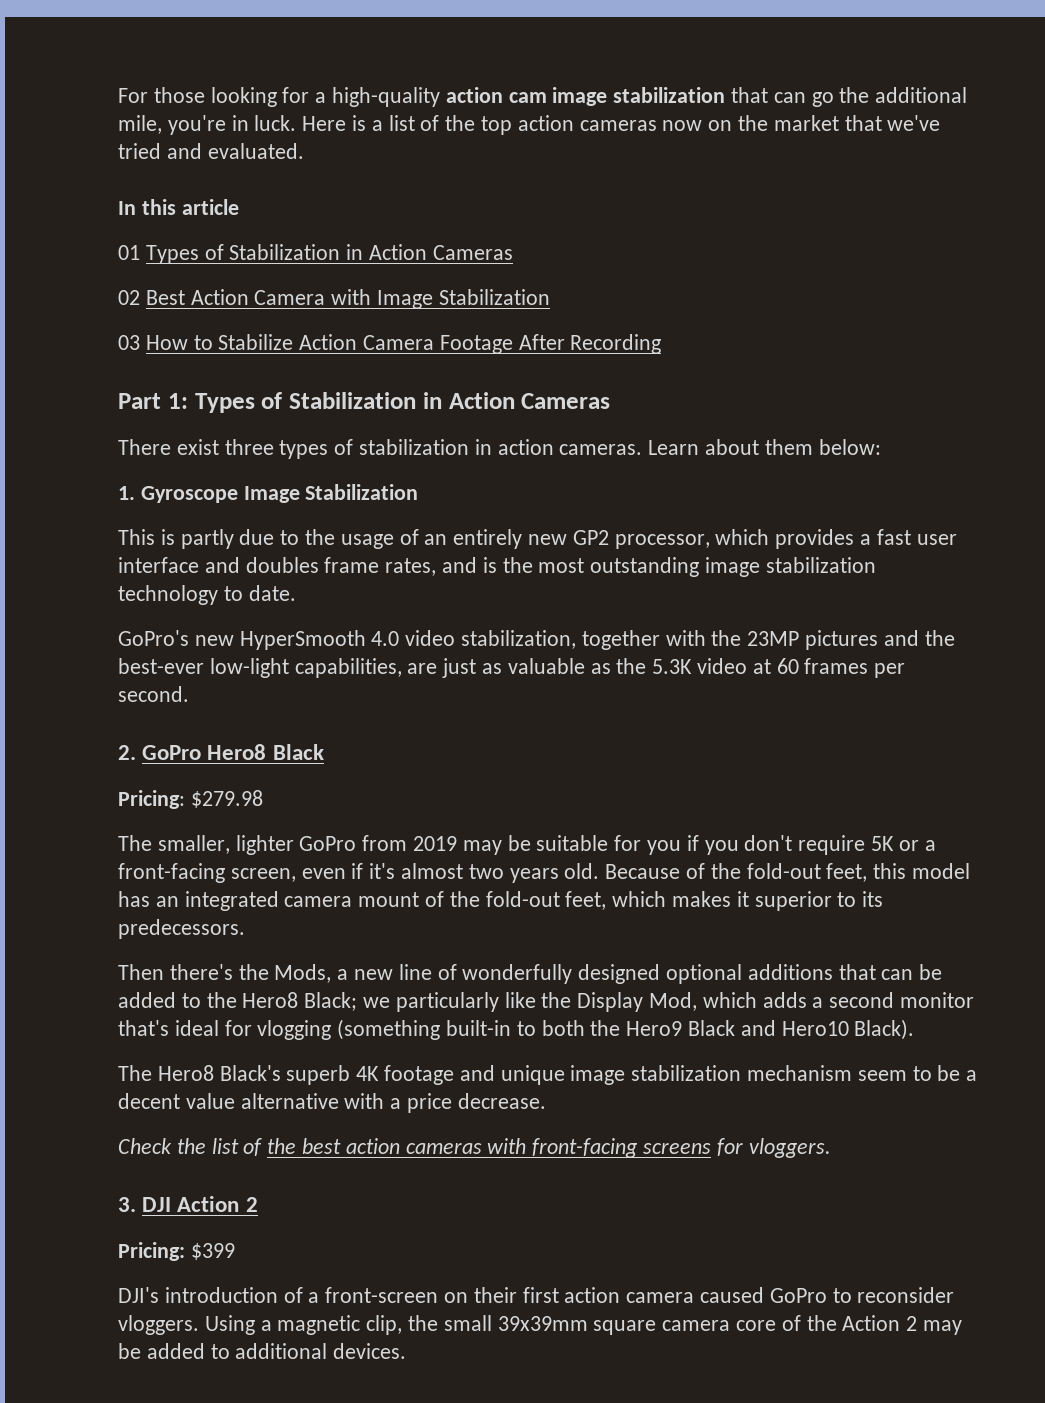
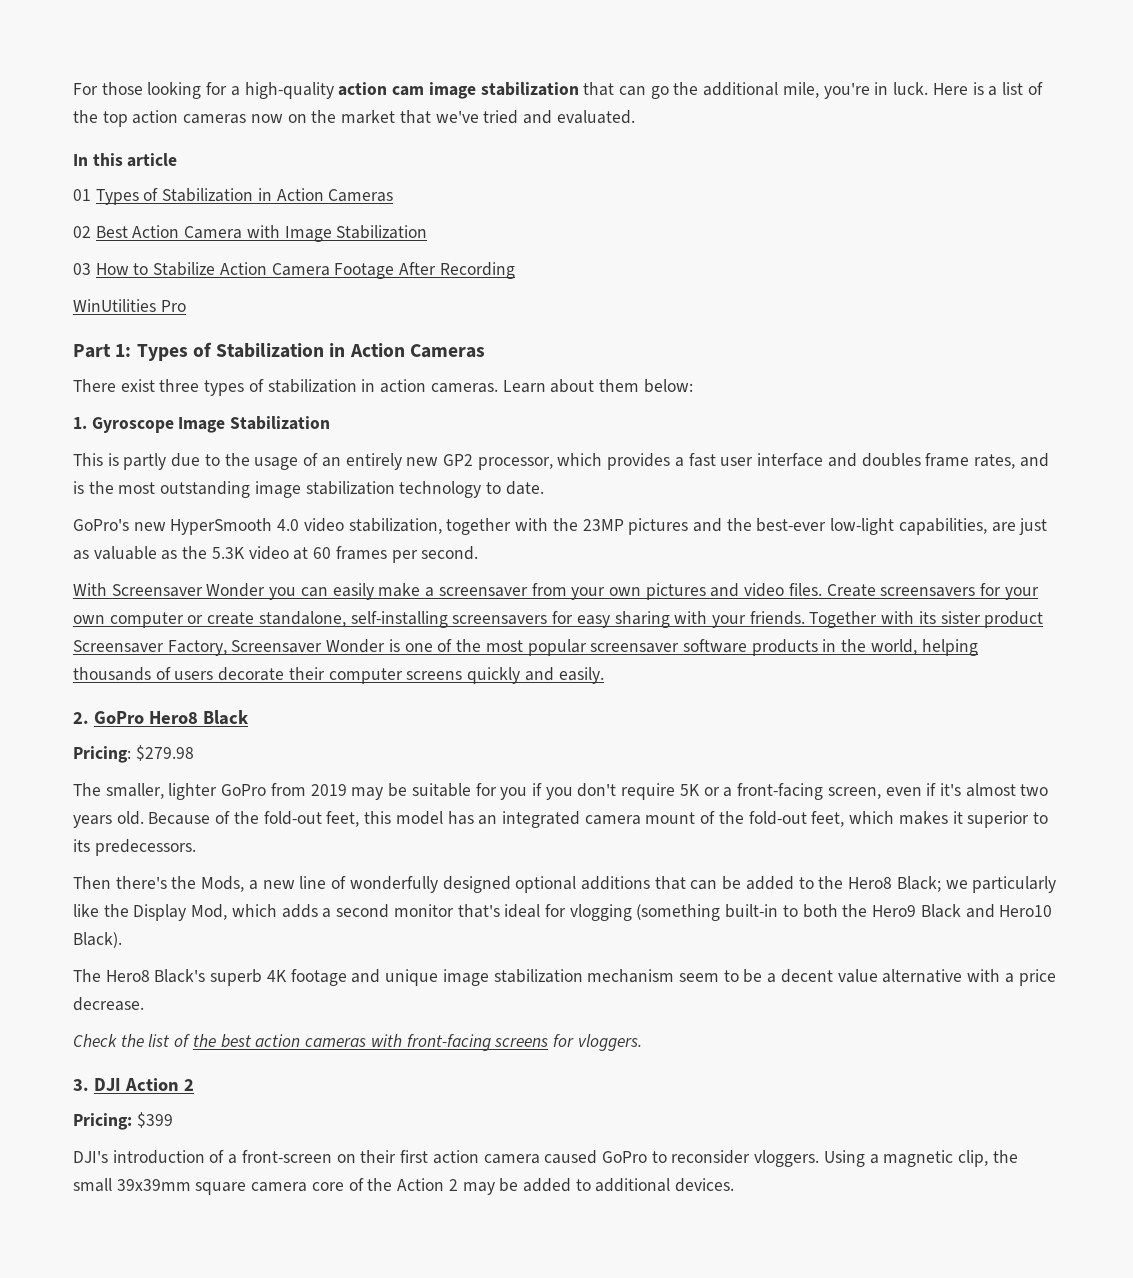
+ WinUtilities Pro
+ With Screensaver Wonder you can easily make a screensaver from your own pictures and video files. Create screensavers for your own computer or create standalone, self-installing screensavers for easy sharing with your friends. Together with its sister product Screensaver Factory, Screensaver Wonder is one of the most popular screensaver software products in the world, helping thousands of users decorate their computer screens quickly and easily.

